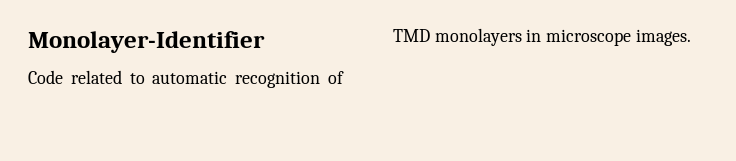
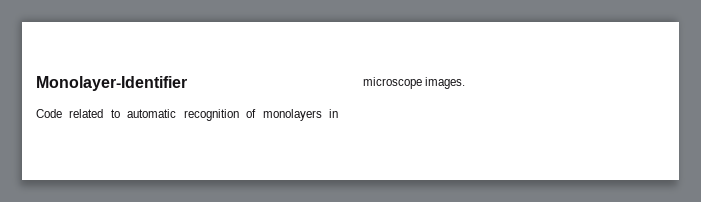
- Code related to automatic recognition of TMD monolayers in microscope images.
+ Code related to automatic recognition of monolayers in microscope images.

